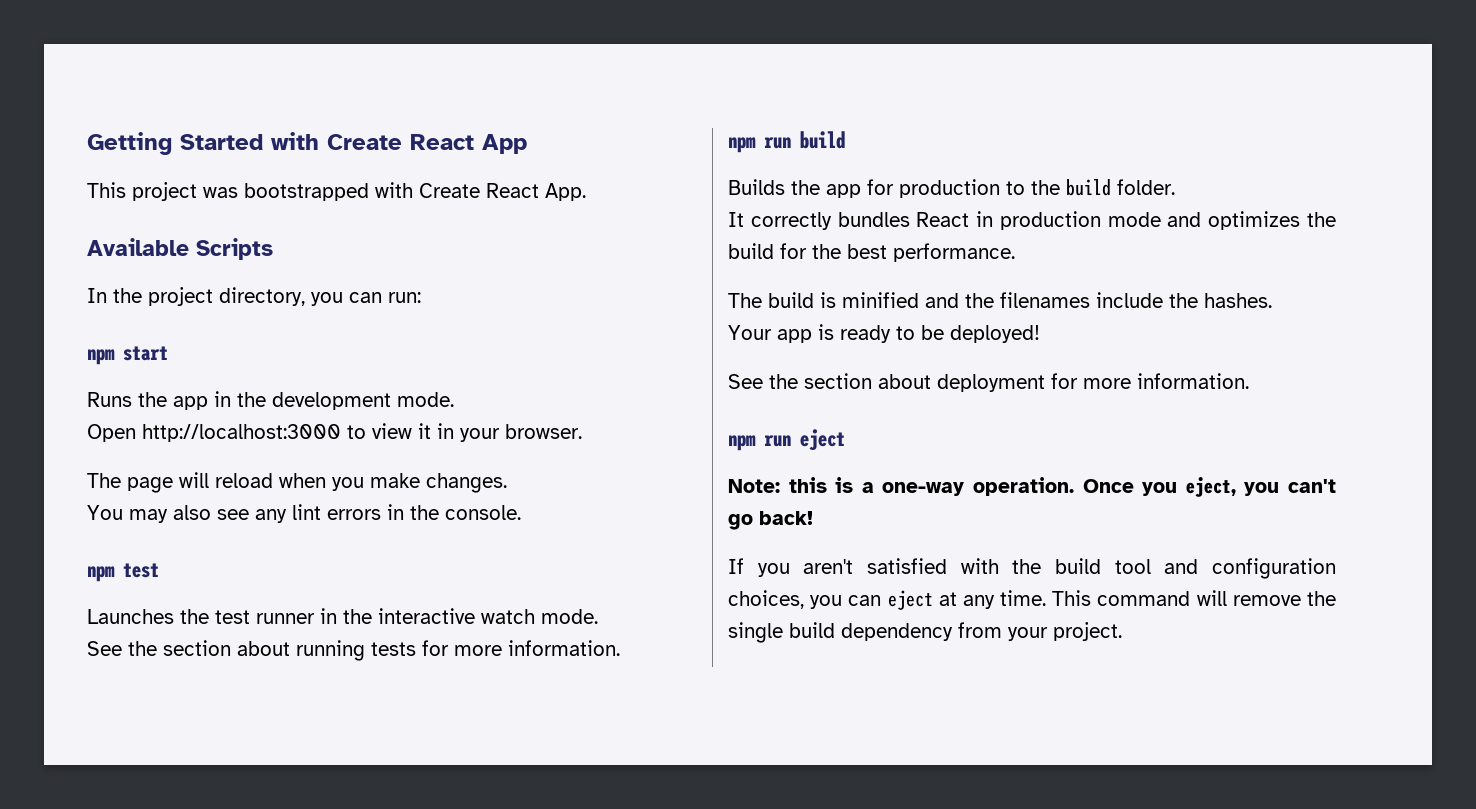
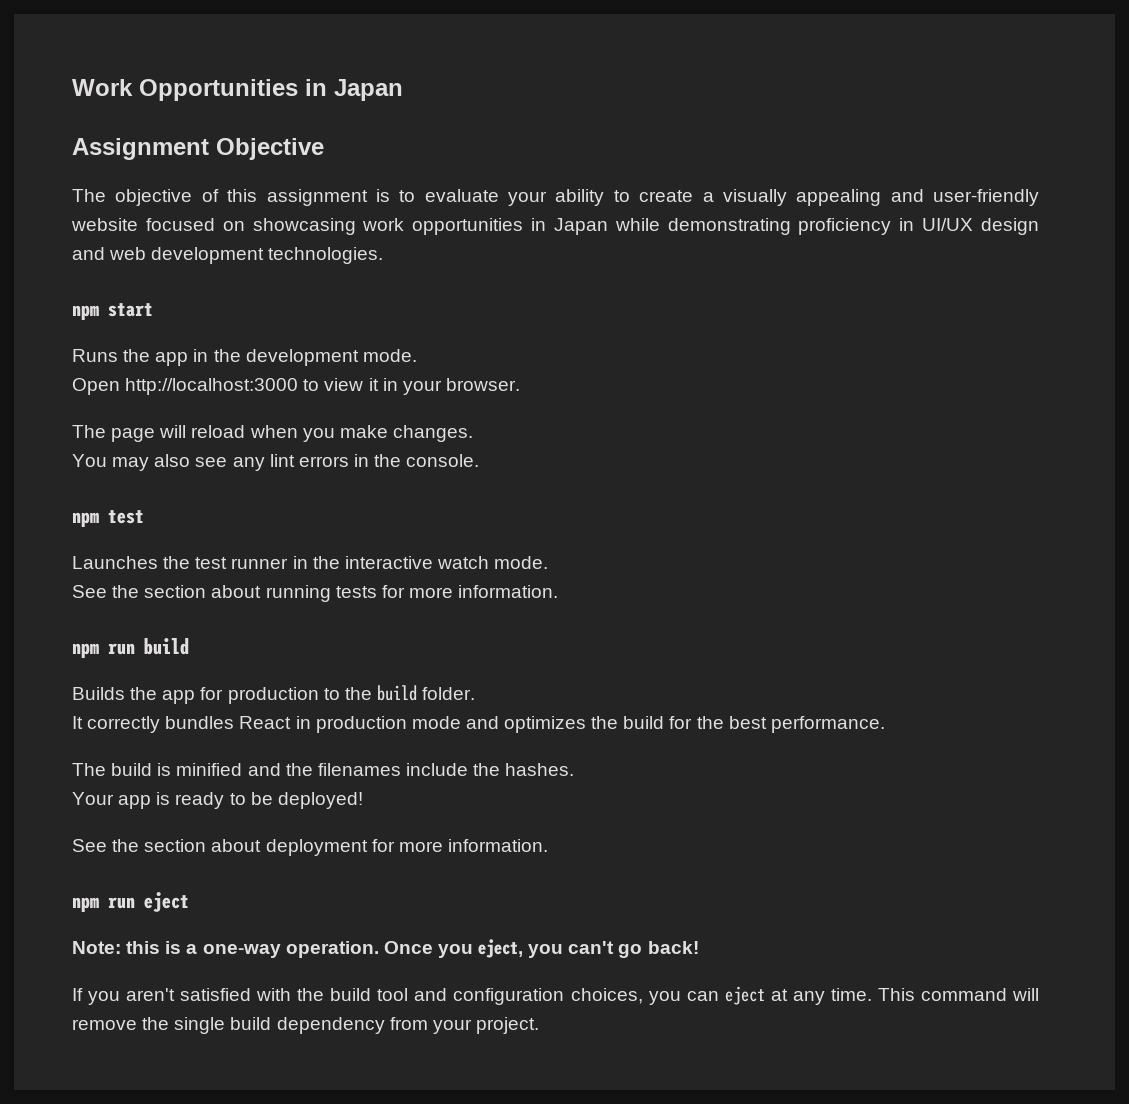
- Getting Started with Create React App
- This project was bootstrapped with Create React App.
- Available Scripts
- In the project directory, you can run:
+ Work Opportunities in Japan
+ Assignment Objective
+ The objective of this assignment is to evaluate your ability to create a visually appealing and user-friendly website focused on showcasing work opportunities in Japan while demonstrating proficiency in UI/UX design and web development technologies.

